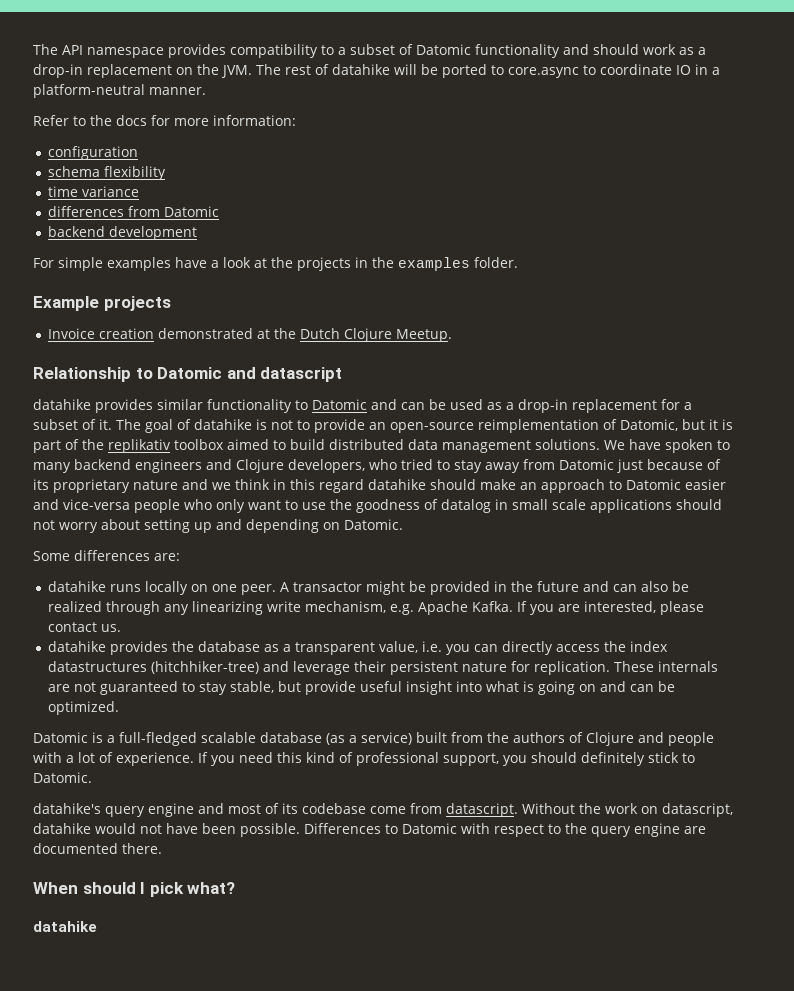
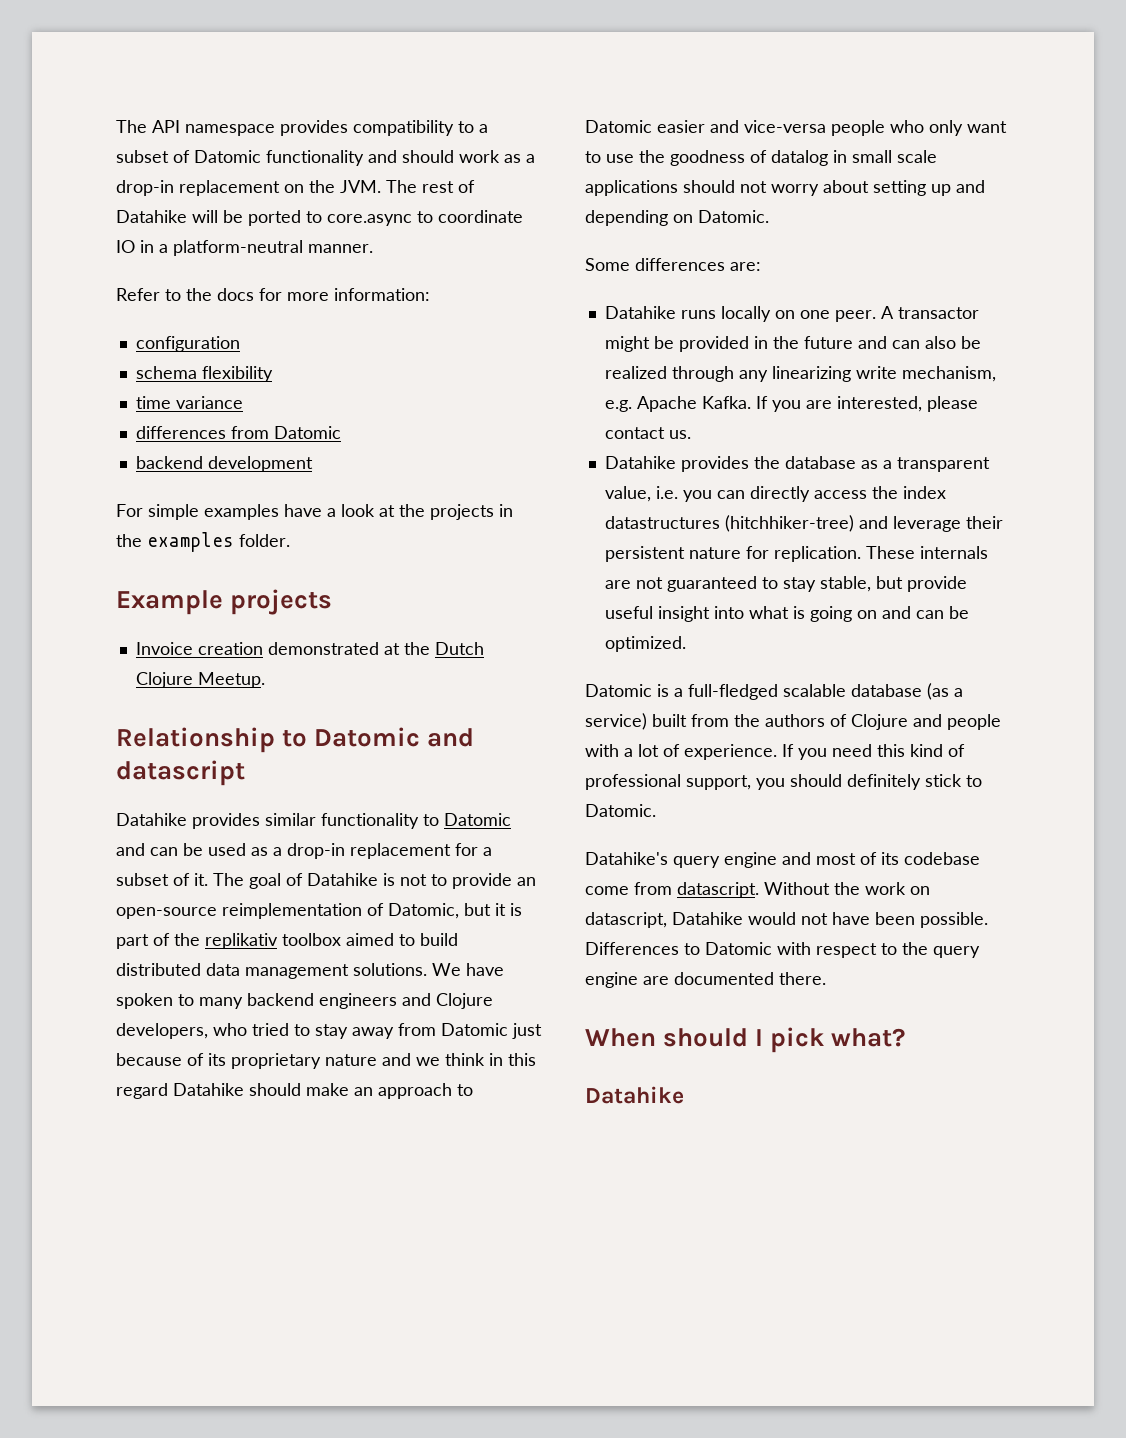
- The API namespace provides compatibility to a subset of Datomic functionality and should work as a drop-in replacement on the JVM. The rest of datahike will be ported to core.async to coordinate IO in a platform-neutral manner.
+ The API namespace provides compatibility to a subset of Datomic functionality and should work as a drop-in replacement on the JVM. The rest of Datahike will be ported to core.async to coordinate IO in a platform-neutral manner.
- datahike provides similar functionality to Datomic and can be used as a drop-in replacement for a subset of it.
+ Datahike provides similar functionality to Datomic and can be used as a drop-in replacement for a subset of it.
- The goal of datahike is not to provide an open-source reimplementation of Datomic, but it is part of the replikativ toolbox aimed to build distributed data management solutions.
+ The goal of Datahike is not to provide an open-source reimplementation of Datomic, but it is part of the replikativ toolbox aimed to build distributed data management solutions.
- We have spoken to many backend engineers and Clojure developers, who tried to stay away from Datomic just because of its proprietary nature and we think in this regard datahike should make an approach to Datomic easier and vice-versa people who only want to use the goodness of datalog in small scale applications should not worry about setting up and depending on Datomic.
+ We have spoken to many backend engineers and Clojure developers, who tried to stay away from Datomic just because of its proprietary nature and we think in this regard Datahike should make an approach to Datomic easier and vice-versa people who only want to use the goodness of datalog in small scale applications should not worry about setting up and depending on Datomic.
- datahike runs locally on one peer.
+ Datahike runs locally on one peer.
- datahike provides the database as a transparent value, i.e. you can directly access the index datastructures (hitchhiker-tree) and leverage their persistent nature for replication.
+ Datahike provides the database as a transparent value, i.e. you can directly access the index datastructures (hitchhiker-tree) and leverage their persistent nature for replication.
- datahike's query engine and most of its codebase come from datascript.
+ Datahike's query engine and most of its codebase come from datascript.
- Without the work on datascript, datahike would not have been possible.
+ Without the work on datascript, Datahike would not have been possible.
  When should I pick what?
- datahike
+ Datahike

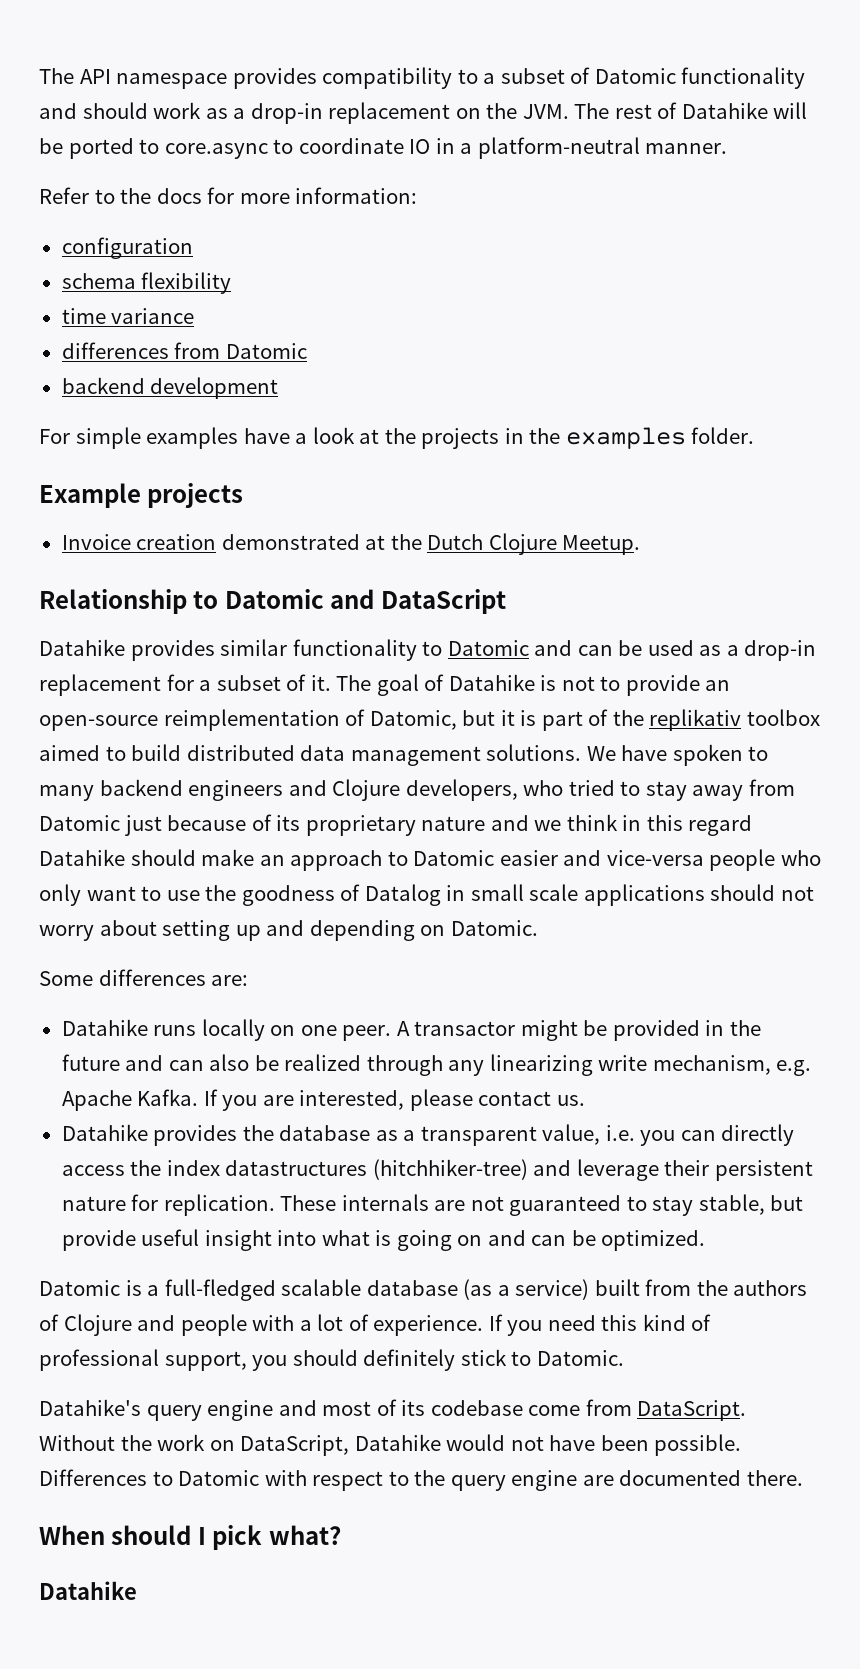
- Relationship to Datomic and datascript
+ Relationship to Datomic and DataScript
- We have spoken to many backend engineers and Clojure developers, who tried to stay away from Datomic just because of its proprietary nature and we think in this regard Datahike should make an approach to Datomic easier and vice-versa people who only want to use the goodness of datalog in small scale applications should not worry about setting up and depending on Datomic.
+ We have spoken to many backend engineers and Clojure developers, who tried to stay away from Datomic just because of its proprietary nature and we think in this regard Datahike should make an approach to Datomic easier and vice-versa people who only want to use the goodness of Datalog in small scale applications should not worry about setting up and depending on Datomic.
- Datahike's query engine and most of its codebase come from datascript.
+ Datahike's query engine and most of its codebase come from DataScript.
- Without the work on datascript, Datahike would not have been possible.
+ Without the work on DataScript, Datahike would not have been possible.

